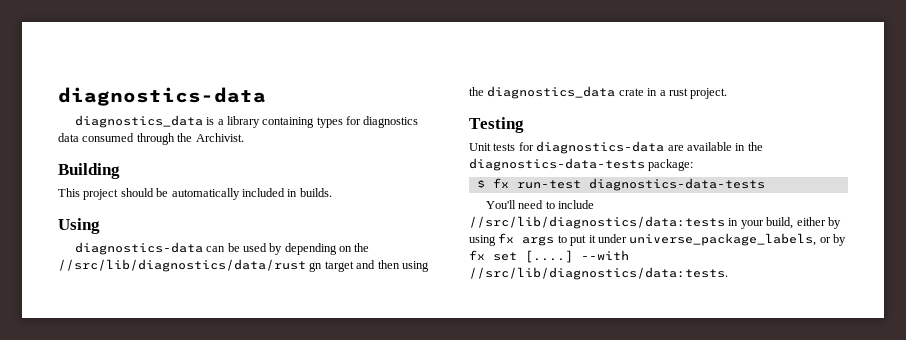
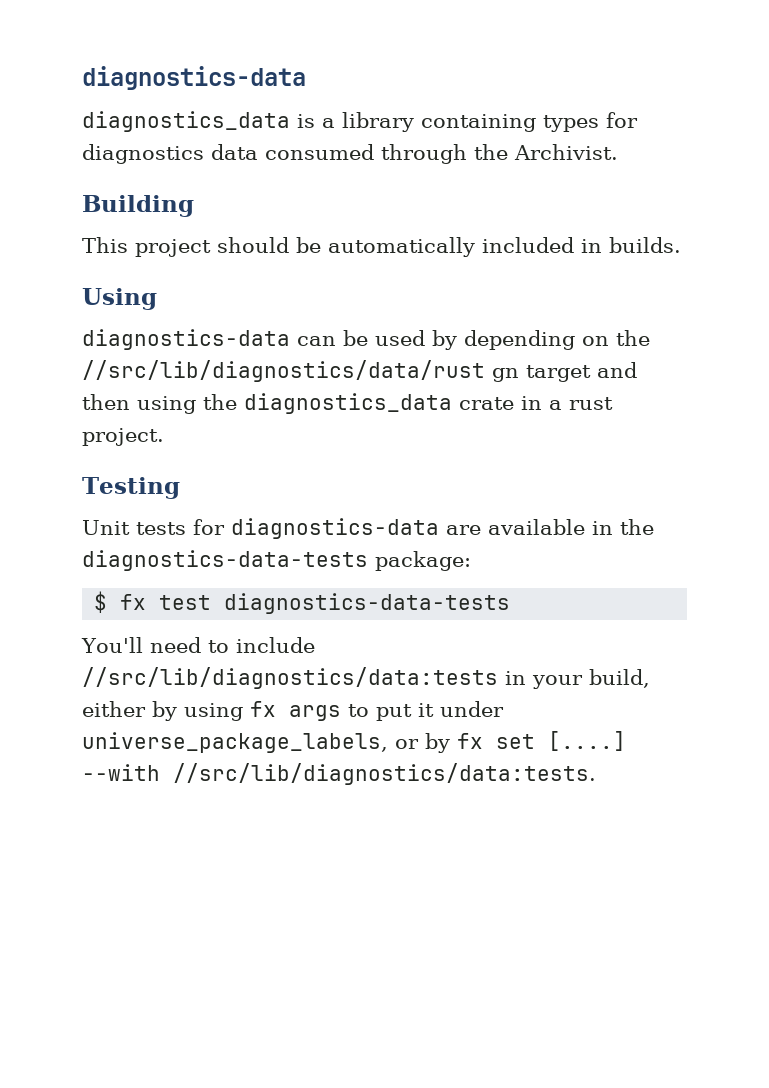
- $ fx run-test diagnostics-data-tests
+ $ fx test diagnostics-data-tests

